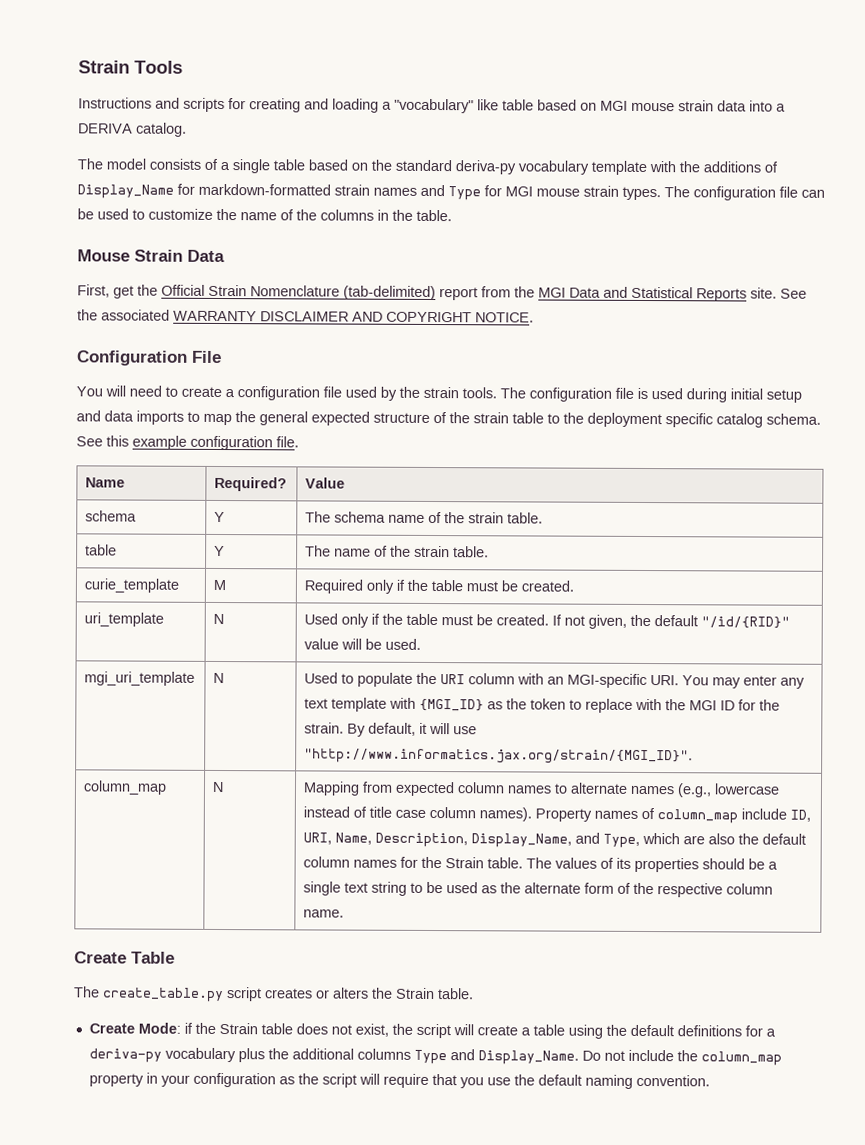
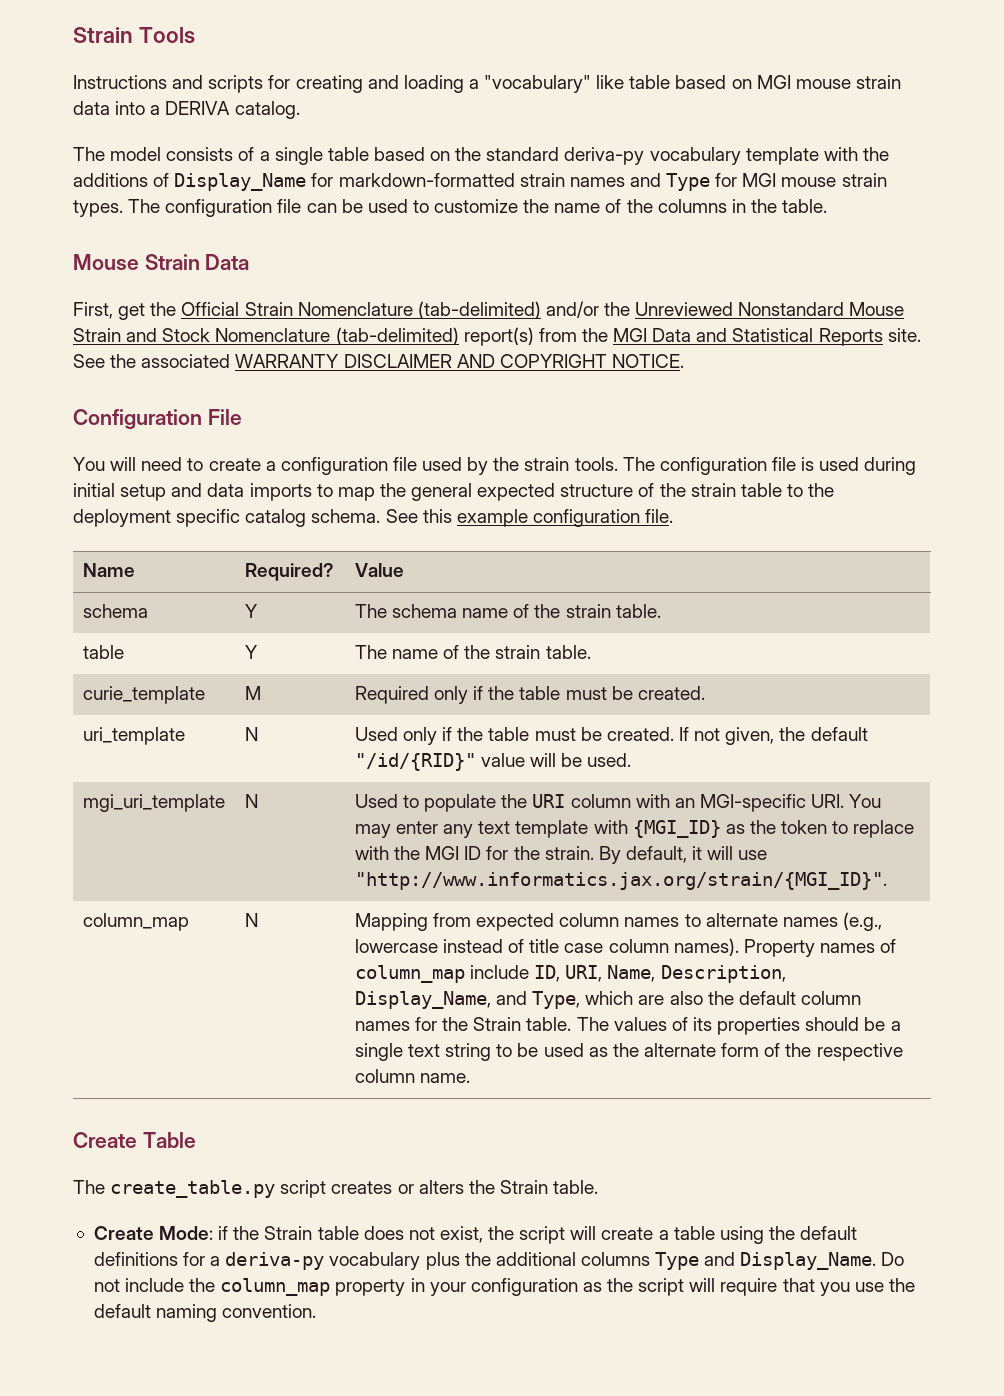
- First, get the Official Strain Nomenclature (tab-delimited) report from the MGI Data and Statistical Reports site.
+ First, get the Official Strain Nomenclature (tab-delimited) and/or the Unreviewed Nonstandard Mouse Strain and Stock Nomenclature (tab-delimited) report(s) from the MGI Data and Statistical Reports site.

